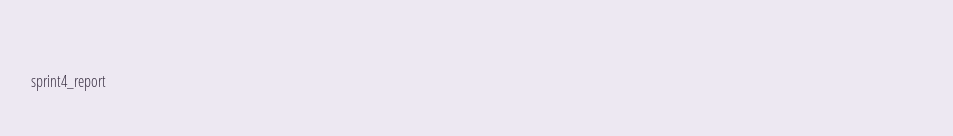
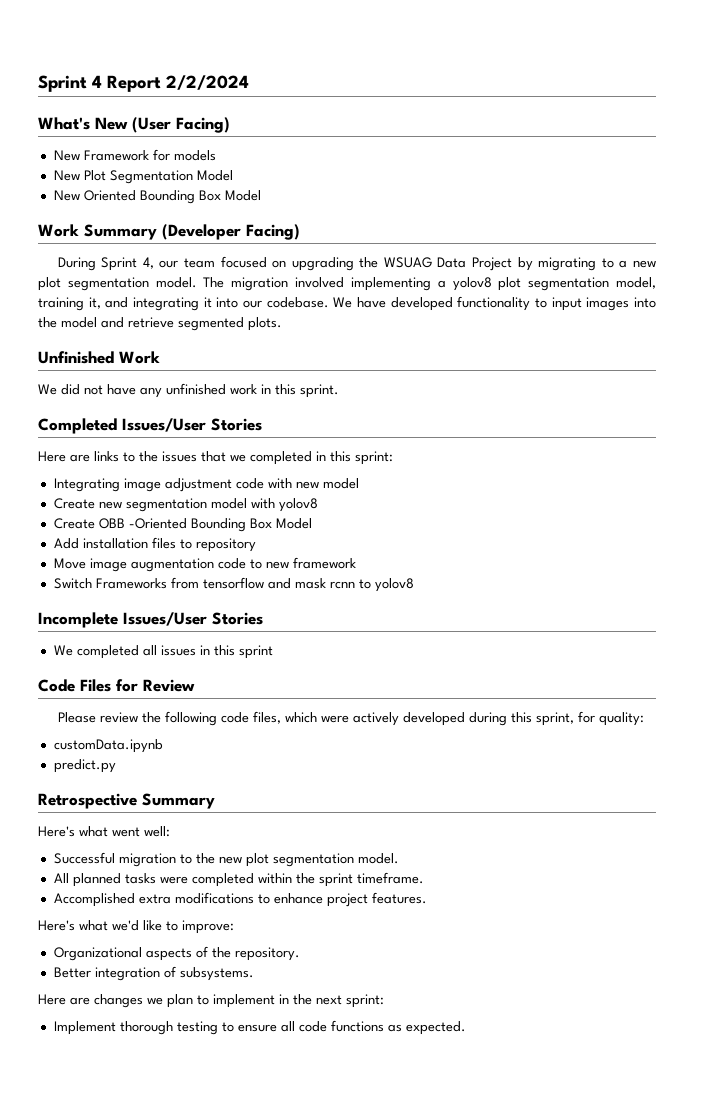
- sprint4_report
+ Sprint 4 Report 2/2/2024
+ What's New (User Facing)
+ New Framework for models
+ New Plot Segmentation Model
+ New Oriented Bounding Box Model
+ Work Summary (Developer Facing)
+ During Sprint 4, our team focused on upgrading the WSUAG Data Project by migrating to a new plot segmentation model. The migration involved implementing a yolov8 plot segmentation model, training it, and integrating it into our codebase. We have developed functionality to input images into the model and retrieve segmented plots.
+ Unfinished Work
+ We did not have any unfinished work in this sprint.
+ Completed Issues/User Stories
+ Here are links to the issues that we completed in this sprint:
+ Integrating image adjustment code with new model
+ Create new segmentation model with yolov8
+ Create OBB -Oriented Bounding Box Model
+ Add installation files to repository
+ Move image augmentation code to new framework
+ Switch Frameworks from tensorflow and mask rcnn to yolov8
+ Incomplete Issues/User Stories
+ We completed all issues in this sprint
+ Code Files for Review
+ Please review the following code files, which were actively developed during this sprint, for quality:
+ customData.ipynb
+ predict.py
+ Retrospective Summary
+ Here's what went well:
+ Successful migration to the new plot segmentation model.
+ All planned tasks were completed within the sprint timeframe.
+ Accomplished extra modifications to enhance project features.
+ Here's what we'd like to improve:
+ Organizational aspects of the repository.
+ Better integration of subsystems.
+ Here are changes we plan to implement in the next sprint:
+ Implement thorough testing to ensure all code functions as expected.

